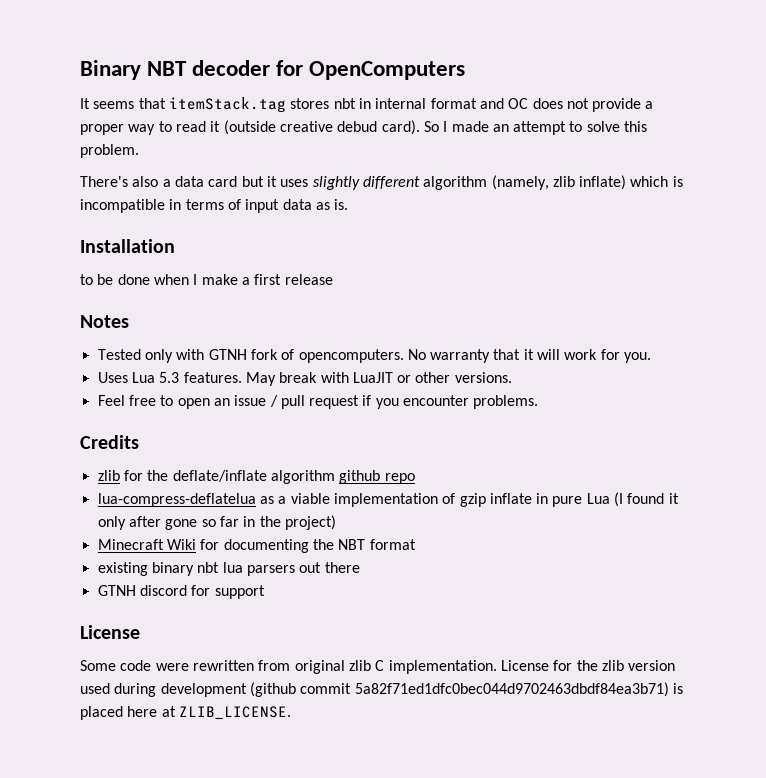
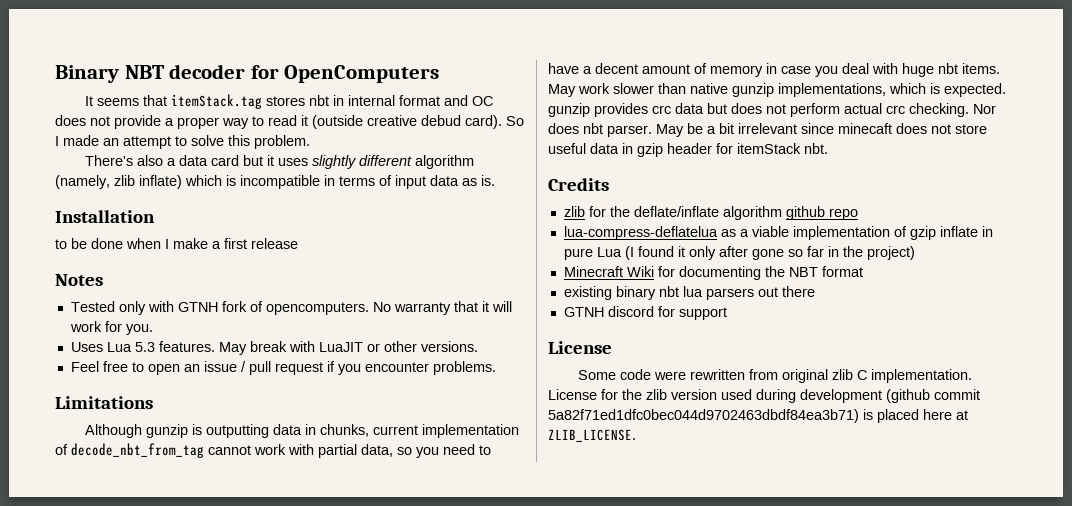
+ Limitations
+ Although gunzip is outputting data in chunks, current implementation of decode_nbt_from_tag cannot work with partial data, so you need to have a decent amount of memory in case you deal with huge nbt items. May work slower than native gunzip implementations, which is expected. gunzip provides crc data but does not perform actual crc checking. Nor does nbt parser. May be a bit irrelevant since minecaft does not store useful data in gzip header for itemStack nbt.

